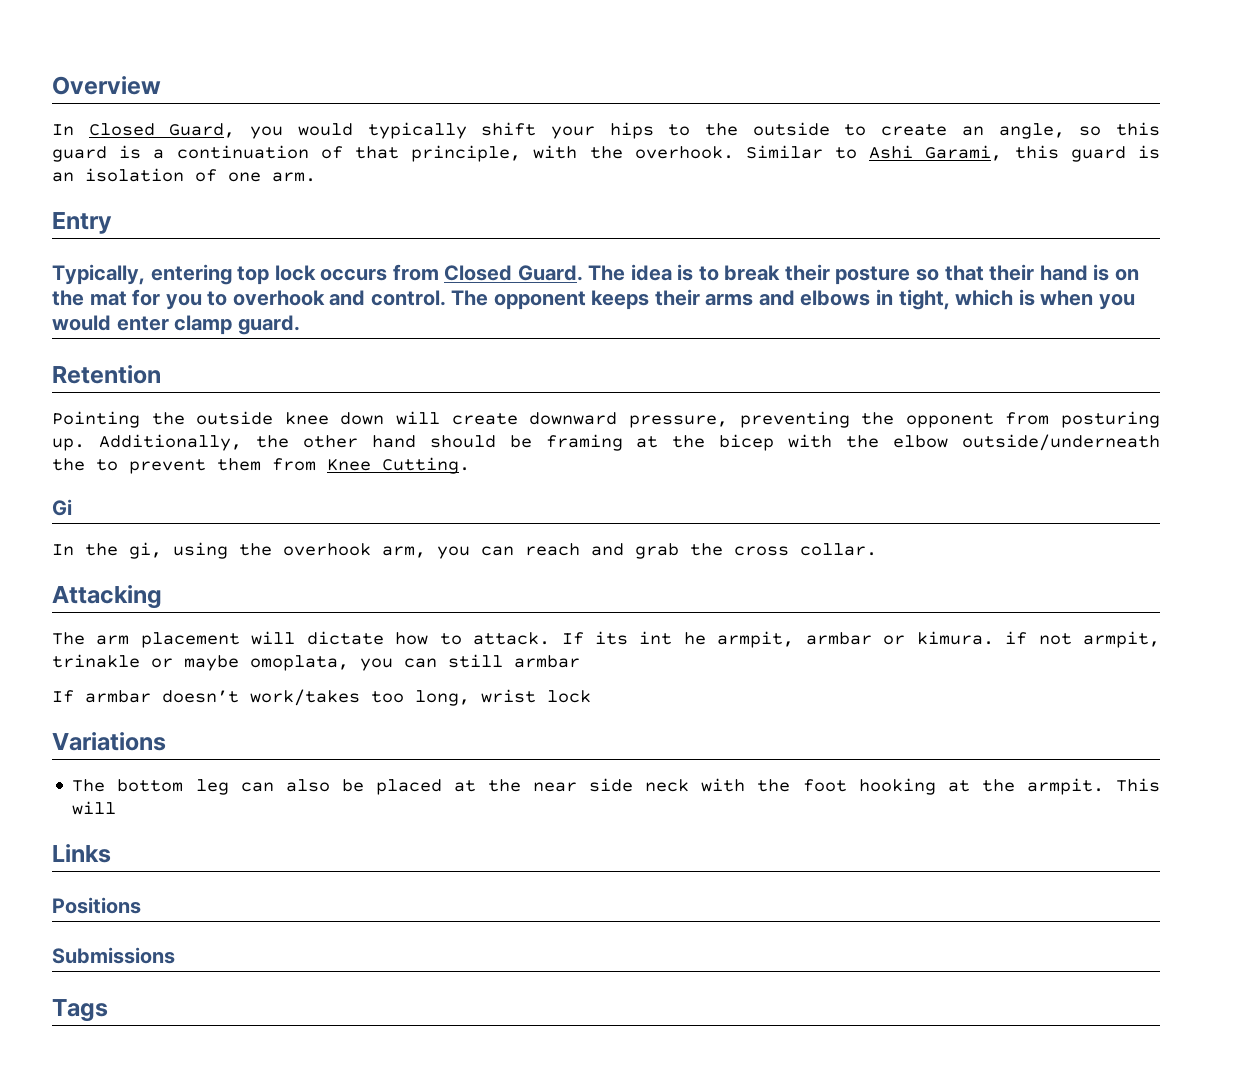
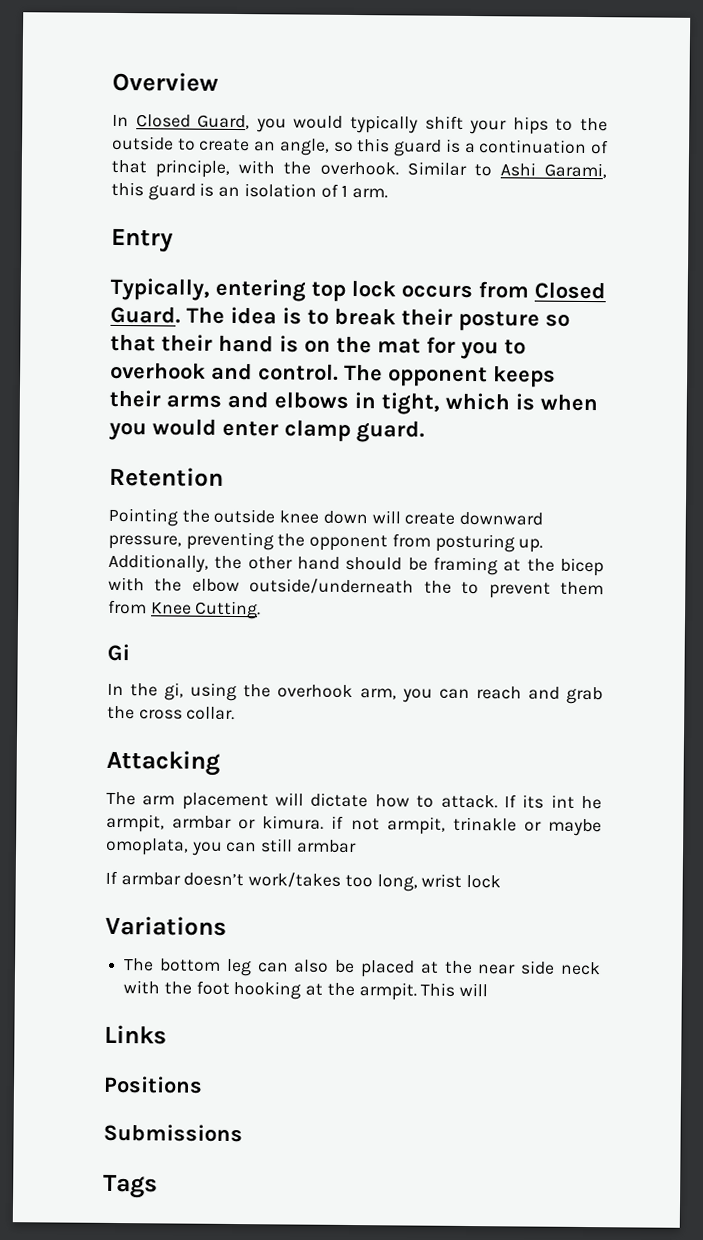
- Similar to Ashi Garami, this guard is an isolation of one arm.
+ Similar to Ashi Garami, this guard is an isolation of 1 arm.

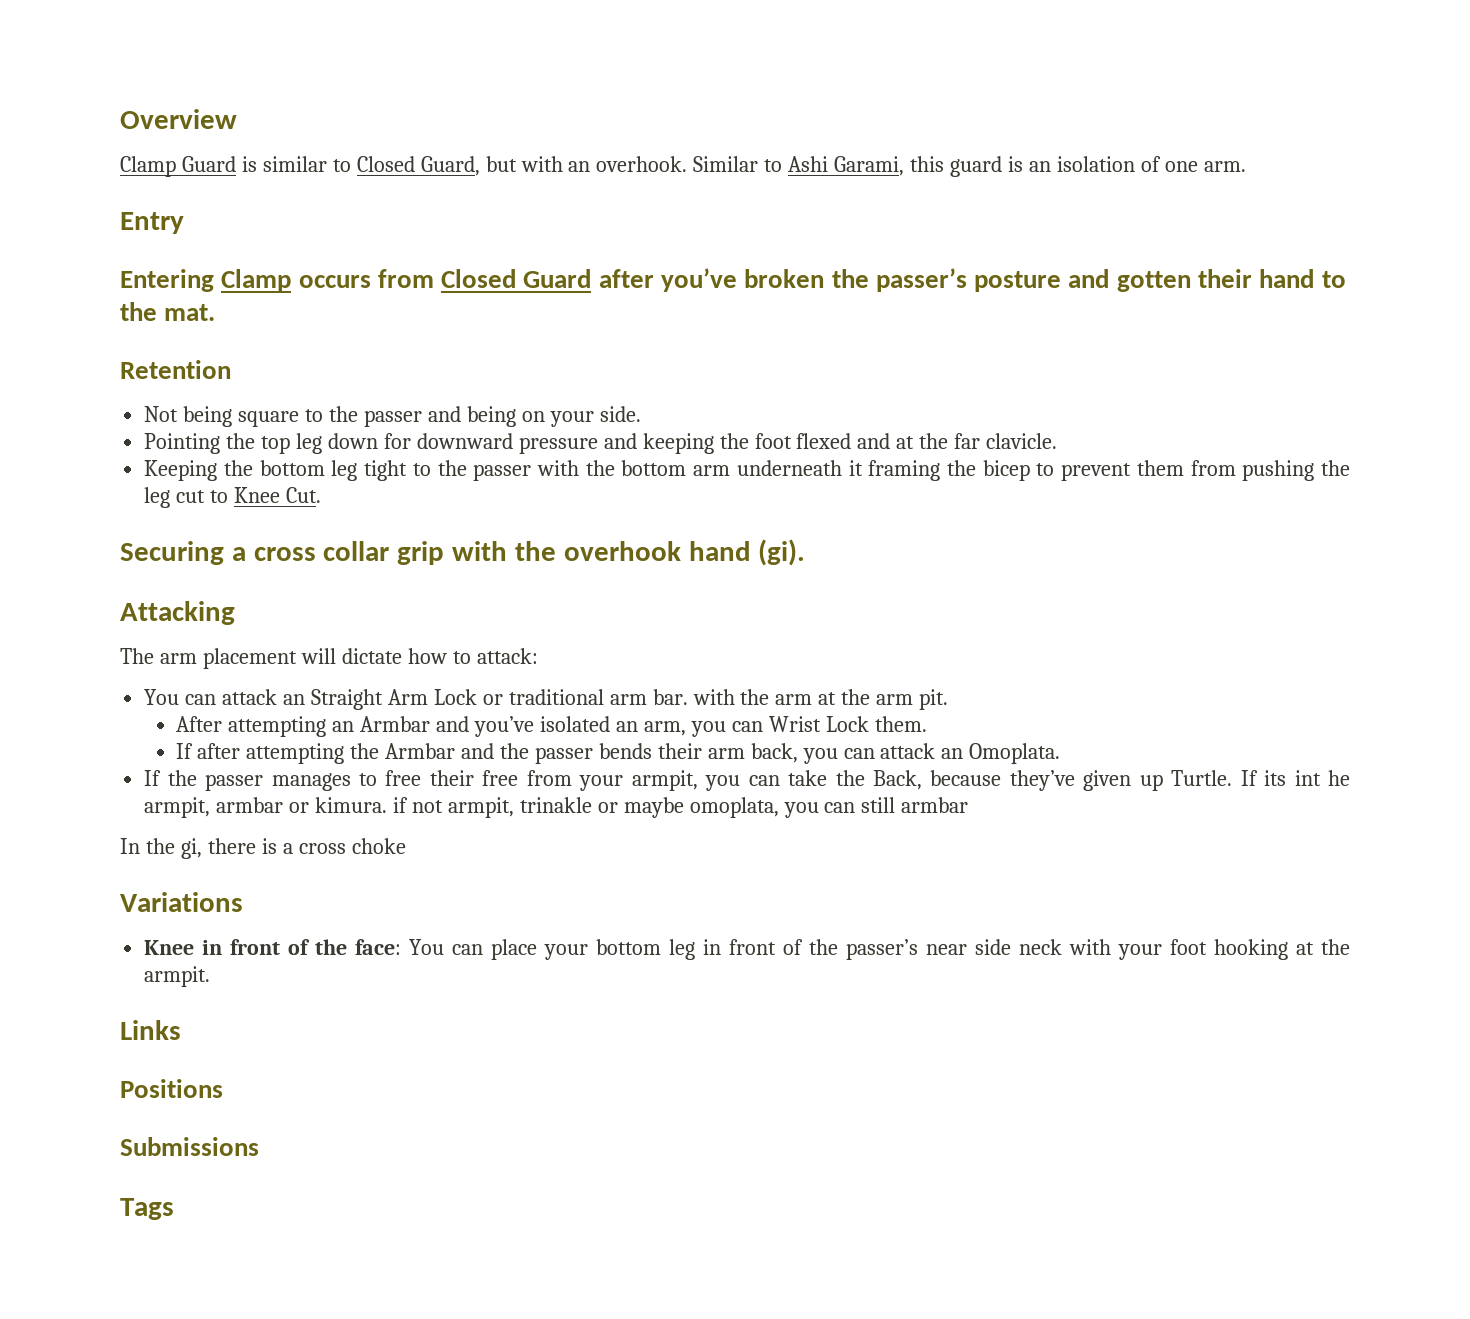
- In Closed Guard, you would typically shift your hips to the outside to create an angle, so this guard is a continuation of that principle, with the overhook.
+ Clamp Guard is similar to Closed Guard, but with an overhook.
- Similar to Ashi Garami, this guard is an isolation of 1 arm.
+ Similar to Ashi Garami, this guard is an isolation of one arm.
- Typically, entering top lock occurs from Closed Guard. The idea is to break their posture so that their hand is on the mat for you to overhook and control. The opponent keeps their arms and elbows in tight, which is when you would enter clamp guard.
+ Entering Clamp occurs from Closed Guard after you’ve broken the passer’s posture and gotten their hand to the mat.
  Retention
- Pointing the outside knee down will create downward pressure, preventing the opponent from posturing up. Additionally, the other hand should be framing at the bicep with the elbow outside/underneath the to prevent them from Knee Cutting.
- Gi
- In the gi, using the overhook arm, you can reach and grab the cross collar.
+ Not being square to the passer and being on your side.
+ Pointing the top leg down for downward pressure and keeping the foot flexed and at the far clavicle.
+ Keeping the bottom leg tight to the passer with the bottom arm underneath it framing the bicep to prevent them from pushing the leg cut to Knee Cut.
+ Securing a cross collar grip with the overhook hand (gi).
- The arm placement will dictate how to attack.
+ The arm placement will dictate how to attack:
+ You can attack an Straight Arm Lock or traditional arm bar. with the arm at the arm pit.
+ After attempting an Armbar and you’ve isolated an arm, you can Wrist Lock them.
+ If after attempting the Armbar and the passer bends their arm back, you can attack an Omoplata.
+ If the passer manages to free their free from your armpit, you can take the Back, because they’ve given up Turtle.
- If armbar doesn’t work/takes too long, wrist lock
+ In the gi, there is a cross choke
  Variations
- The bottom leg can also be placed at the near side neck with the foot hooking at the armpit. This will
+ Knee in front of the face: You can place your bottom leg in front of the passer’s near side neck with your foot hooking at the armpit.

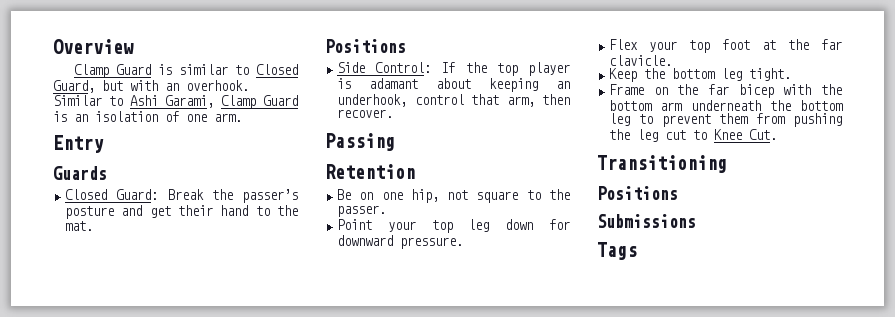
- Similar to Ashi Garami, this guard is an isolation of one arm.
+ Similar to Ashi Garami, Clamp Guard is an isolation of one arm.
- Entering Clamp occurs from Closed Guard after you’ve broken the passer’s posture and gotten their hand to the mat.
+ Guards
+ Closed Guard: Break the passer’s posture and get their hand to the mat.
+ Positions
+ Side Control: If the top player is adamant about keeping an underhook, control that arm, then recover.
+ Passing
  Retention
- Not being square to the passer and being on your side.
- Pointing the top leg down for downward pressure and keeping the foot flexed and at the far clavicle.
+ Be on one hip, not square to the passer.
+ Point your top leg down for downward pressure.
+ Flex your top foot at the far clavicle.
- Keeping the bottom leg tight to the passer with the bottom arm underneath it framing the bicep to prevent them from pushing the leg cut to Knee Cut.
+ Keep the bottom leg tight.
+ Frame on the far bicep with the bottom arm underneath the bottom leg to prevent them from pushing the leg cut to Knee Cut.
- Securing a cross collar grip with the overhook hand (gi).
- Attacking
- The arm placement will dictate how to attack:
- You can attack an Straight Arm Lock or traditional arm bar. with the arm at the arm pit.
- After attempting an Armbar and you’ve isolated an arm, you can Wrist Lock them.
- If after attempting the Armbar and the passer bends their arm back, you can attack an Omoplata.
- If the passer manages to free their free from your armpit, you can take the Back, because they’ve given up Turtle. If its int he armpit, armbar or kimura. if not armpit, trinakle or maybe omoplata, you can still armbar
- In the gi, there is a cross choke
- Variations
- Knee in front of the face: You can place your bottom leg in front of the passer’s near side neck with your foot hooking at the armpit.
- Links
+ Transitioning

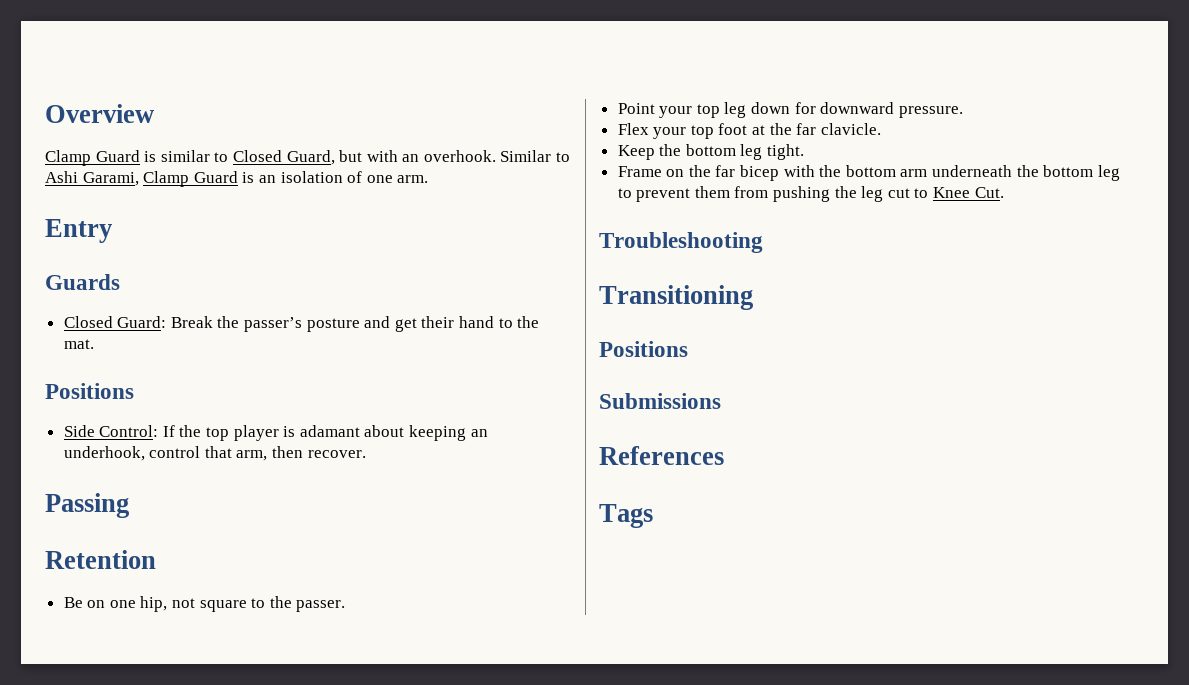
+ Troubleshooting
+ References

